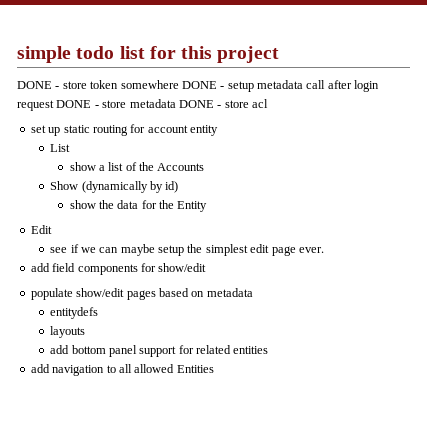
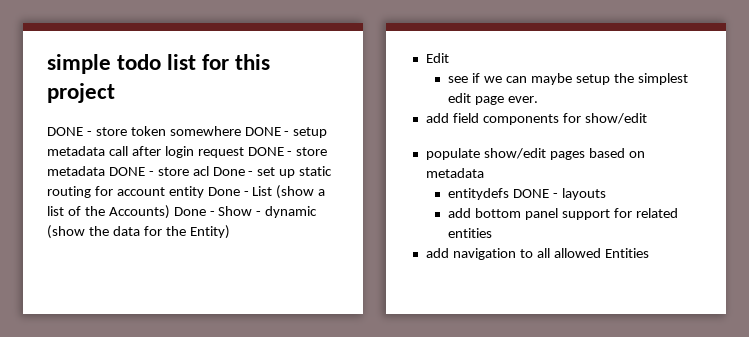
- DONE - store token somewhere DONE - setup metadata call after login request DONE - store metadata DONE - store acl
- set up static routing for account entity
- List
- show a list of the Accounts
- Show (dynamically by id)
- show the data for the Entity
+ DONE - store token somewhere DONE - setup metadata call after login request DONE - store metadata DONE - store acl Done - set up static routing for account entity Done - List (show a list of the Accounts) Done - Show - dynamic (show the data for the Entity)
- entitydefs
- layouts
+ entitydefs DONE - layouts

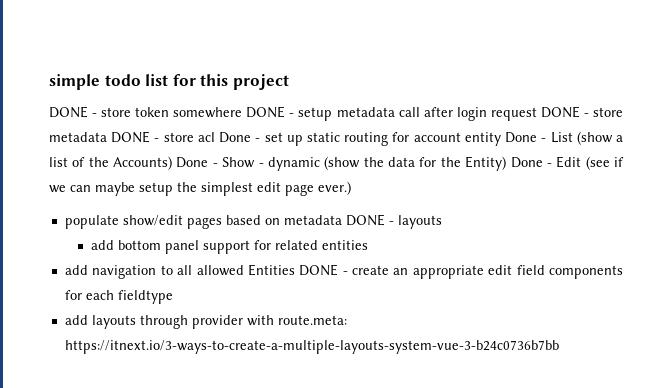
- DONE - store token somewhere DONE - setup metadata call after login request DONE - store metadata DONE - store acl Done - set up static routing for account entity Done - List (show a list of the Accounts) Done - Show - dynamic (show the data for the Entity)
- Edit
- see if we can maybe setup the simplest edit page ever.
- add field components for show/edit
+ DONE - store token somewhere DONE - setup metadata call after login request DONE - store metadata DONE - store acl Done - set up static routing for account entity Done - List (show a list of the Accounts) Done - Show - dynamic (show the data for the Entity) Done - Edit (see if we can maybe setup the simplest edit page ever.)
- populate show/edit pages based on metadata
- entitydefs DONE - layouts
+ populate show/edit pages based on metadata DONE - layouts
- add navigation to all allowed Entities
+ add navigation to all allowed Entities DONE - create an appropriate edit field components for each fieldtype
+ add layouts through provider with route.meta: https://itnext.io/3-ways-to-create-a-multiple-layouts-system-vue-3-b24c0736b7bb

